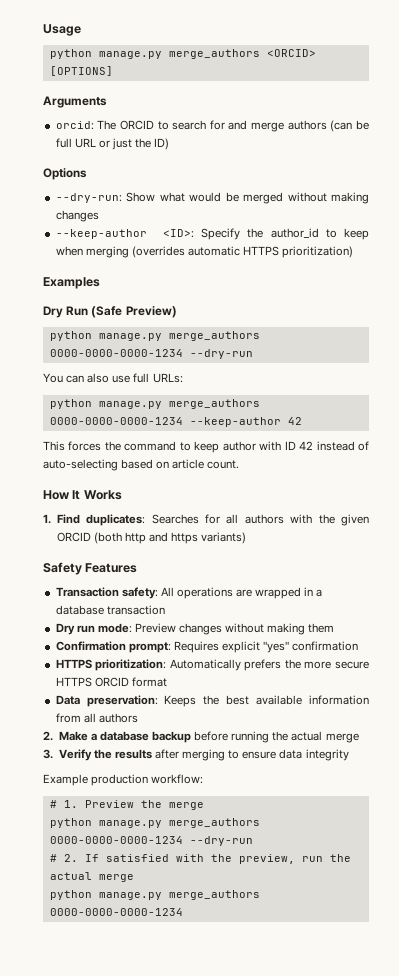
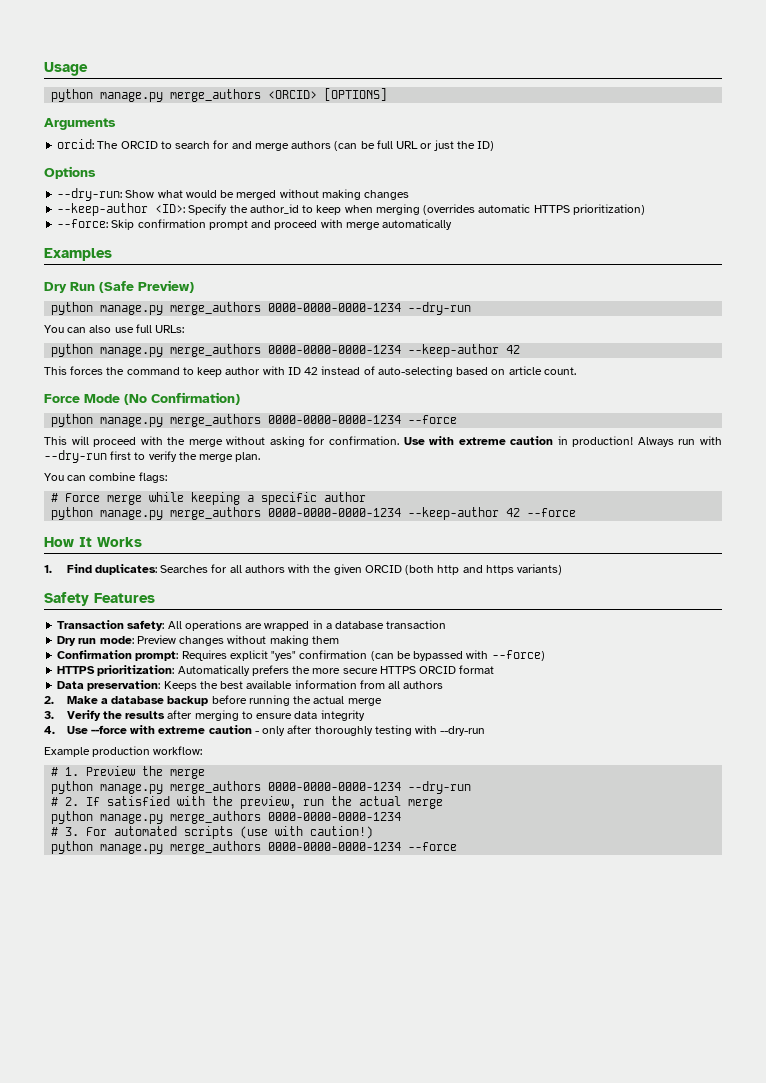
+ --force: Skip confirmation prompt and proceed with merge automatically
+ Force Mode (No Confirmation)
+ python manage.py merge_authors 0000-0000-0000-1234 --force
+ This will proceed with the merge without asking for confirmation. Use with extreme caution in production! Always run with --dry-run first to verify the merge plan.
+ You can combine flags:
+ # Force merge while keeping a specific author
+ python manage.py merge_authors 0000-0000-0000-1234 --keep-author 42 --force
- Confirmation prompt: Requires explicit "yes" confirmation
+ Confirmation prompt: Requires explicit "yes" confirmation (can be bypassed with --force)
+ 4. Use --force with extreme caution - only after thoroughly testing with --dry-run
+ # 3. For automated scripts (use with caution!)
+ python manage.py merge_authors 0000-0000-0000-1234 --force

